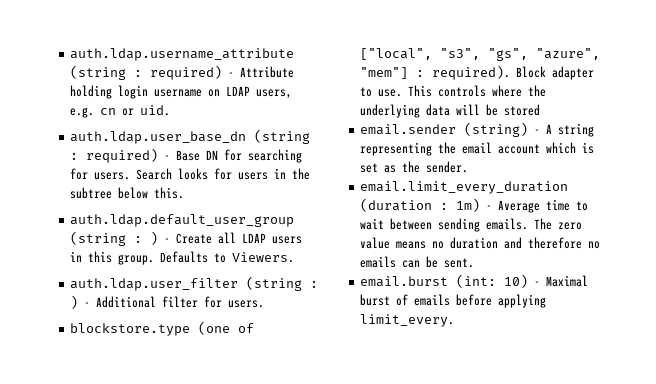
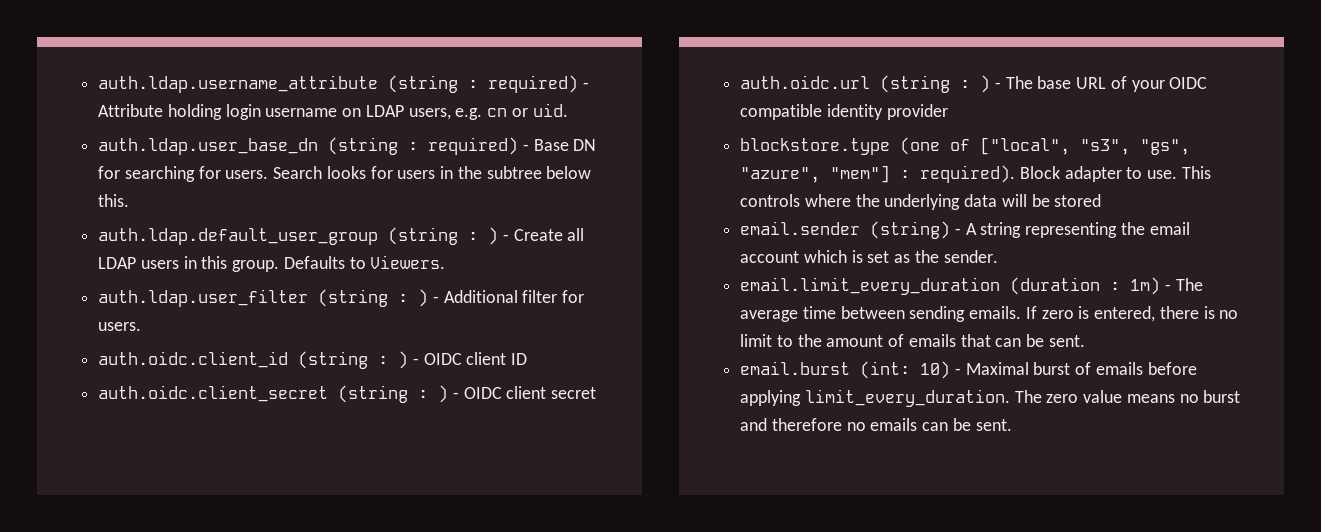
+ auth.oidc.client_id (string : ) - OIDC client ID
+ auth.oidc.client_secret (string : ) - OIDC client secret
+ auth.oidc.url (string : ) - The base URL of your OIDC compatible identity provider
- email.limit_every_duration (duration : 1m) - Average time to wait between sending emails. The zero value means no duration and therefore no emails can be sent.
+ email.limit_every_duration (duration : 1m) - The average time between sending emails. If zero is entered, there is no limit to the amount of emails that can be sent.
- email.burst (int: 10) - Maximal burst of emails before applying limit_every.
+ email.burst (int: 10) - Maximal burst of emails before applying limit_every_duration. The zero value means no burst and therefore no emails can be sent.

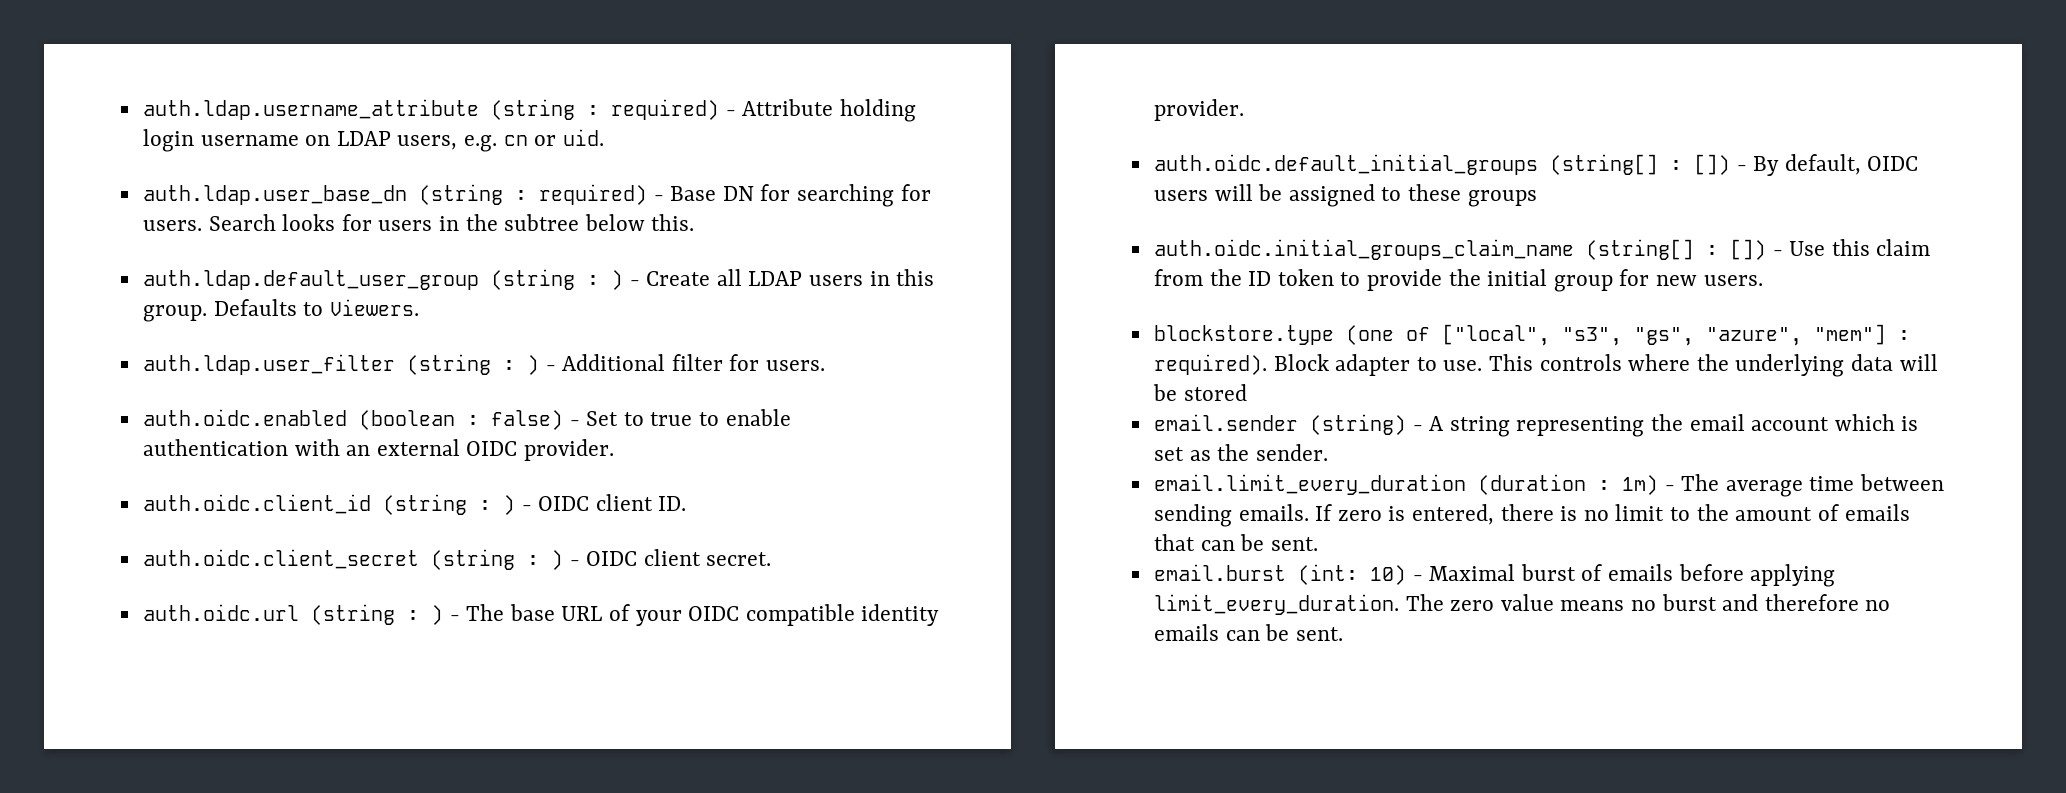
+ auth.oidc.enabled (boolean : false) - Set to true to enable authentication with an external OIDC provider.
- auth.oidc.client_id (string : ) - OIDC client ID
+ auth.oidc.client_id (string : ) - OIDC client ID.
- auth.oidc.client_secret (string : ) - OIDC client secret
+ auth.oidc.client_secret (string : ) - OIDC client secret.
- auth.oidc.url (string : ) - The base URL of your OIDC compatible identity provider
+ auth.oidc.url (string : ) - The base URL of your OIDC compatible identity provider.
+ auth.oidc.default_initial_groups (string[] : []) - By default, OIDC users will be assigned to these groups
+ auth.oidc.initial_groups_claim_name (string[] : []) - Use this claim from the ID token to provide the initial group for new users.

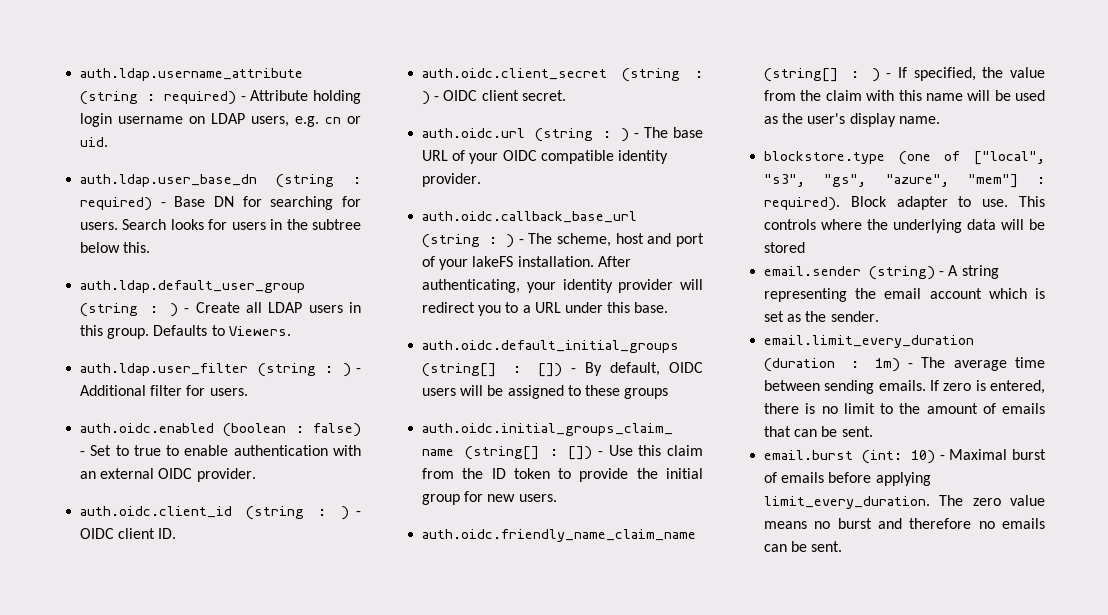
+ auth.oidc.callback_base_url (string : ) - The scheme, host and port of your lakeFS installation. After authenticating, your identity provider will redirect you to a URL under this base.
+ auth.oidc.friendly_name_claim_name (string[] : ) - If specified, the value from the claim with this name will be used as the user's display name.

